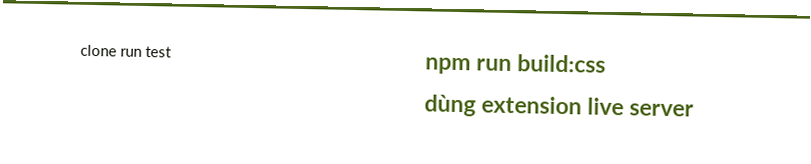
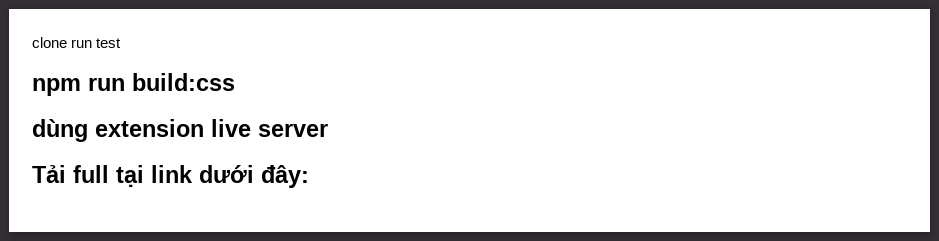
+ Tải full tại link dưới đây:

